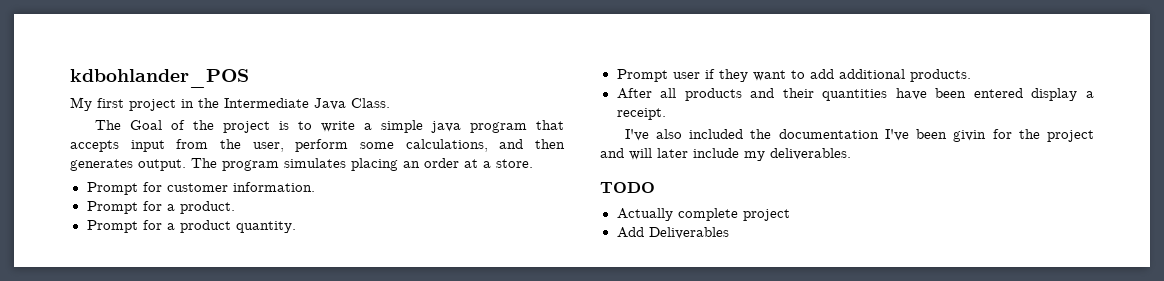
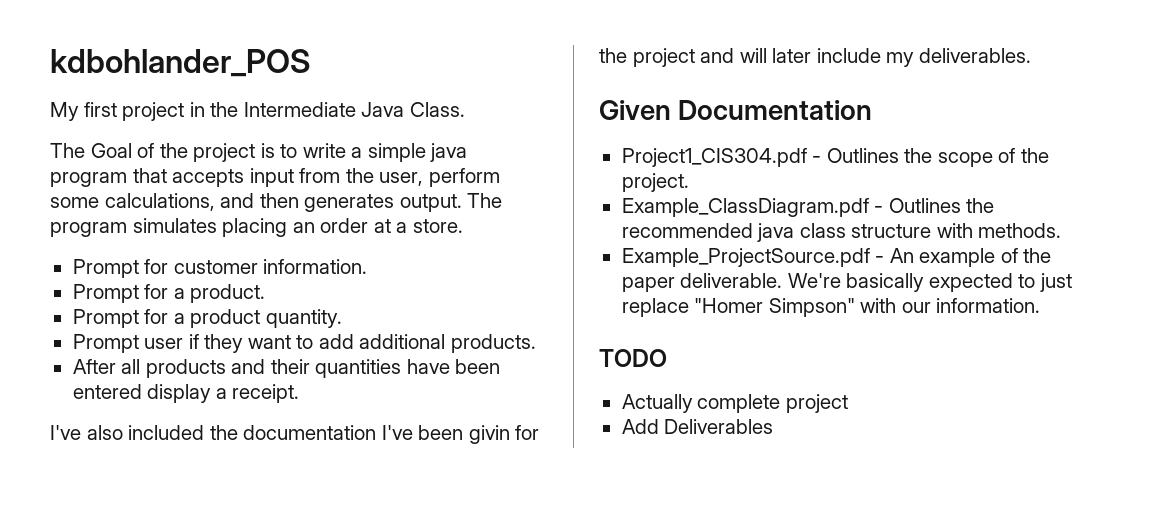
+ Given Documentation
+ Project1_CIS304.pdf - Outlines the scope of the project.
+ Example_ClassDiagram.pdf - Outlines the recommended java class structure with methods.
+ Example_ProjectSource.pdf - An example of the paper deliverable. We're basically expected to just replace "Homer Simpson" with our information.

